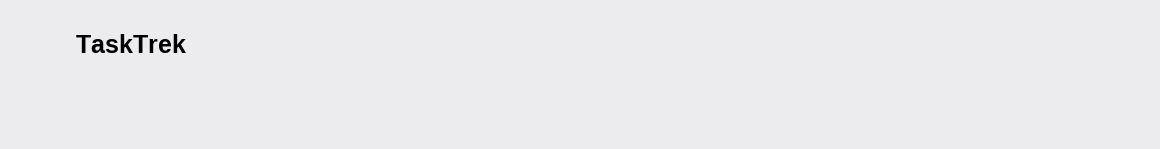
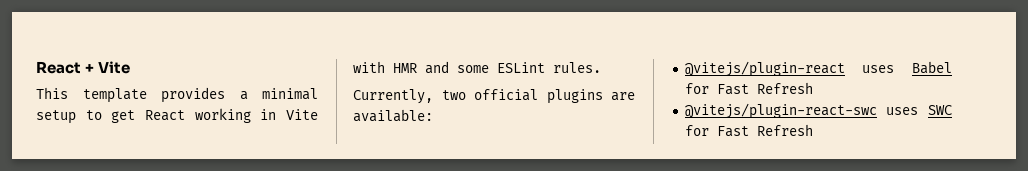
- TaskTrek
+ React + Vite
+ This template provides a minimal setup to get React working in Vite with HMR and some ESLint rules.
+ Currently, two official plugins are available:
+ @vitejs/plugin-react uses Babel for Fast Refresh
+ @vitejs/plugin-react-swc uses SWC for Fast Refresh

